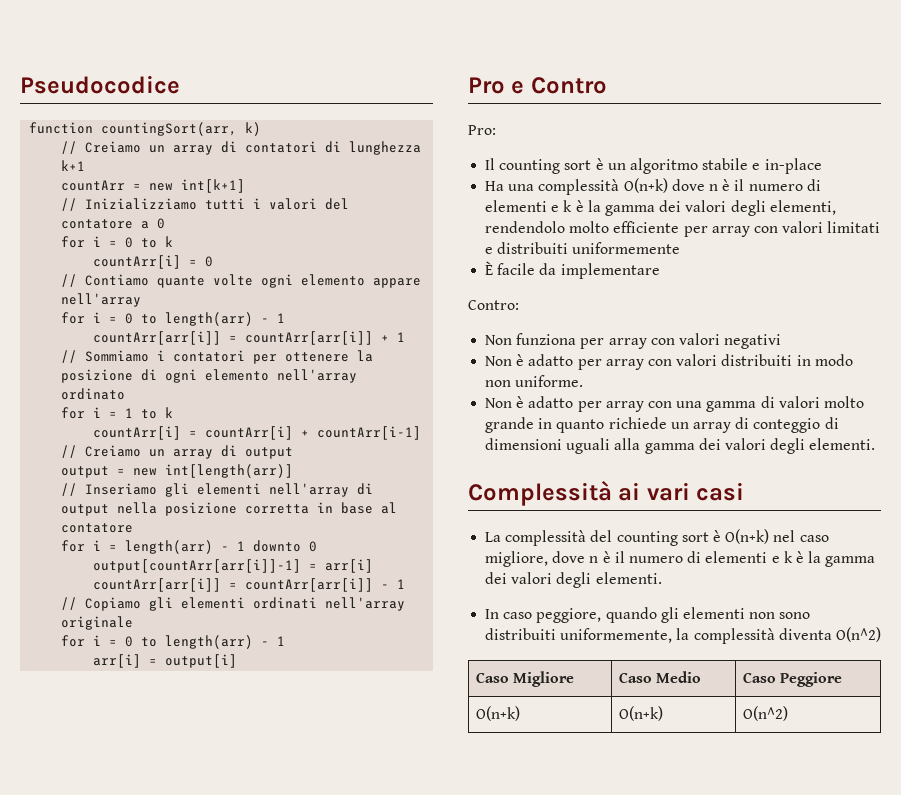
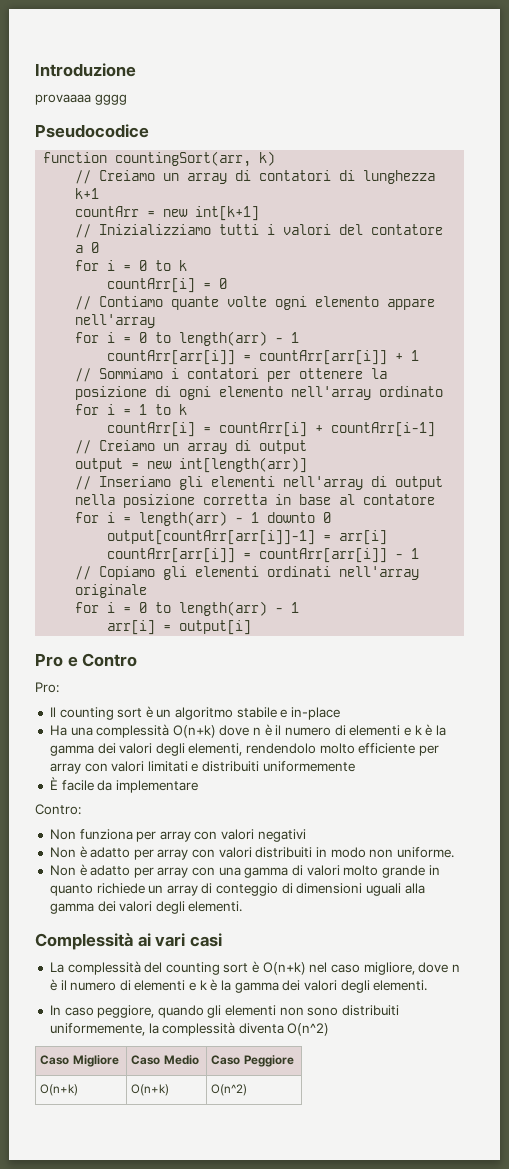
+ Introduzione
+ provaaaa gggg

